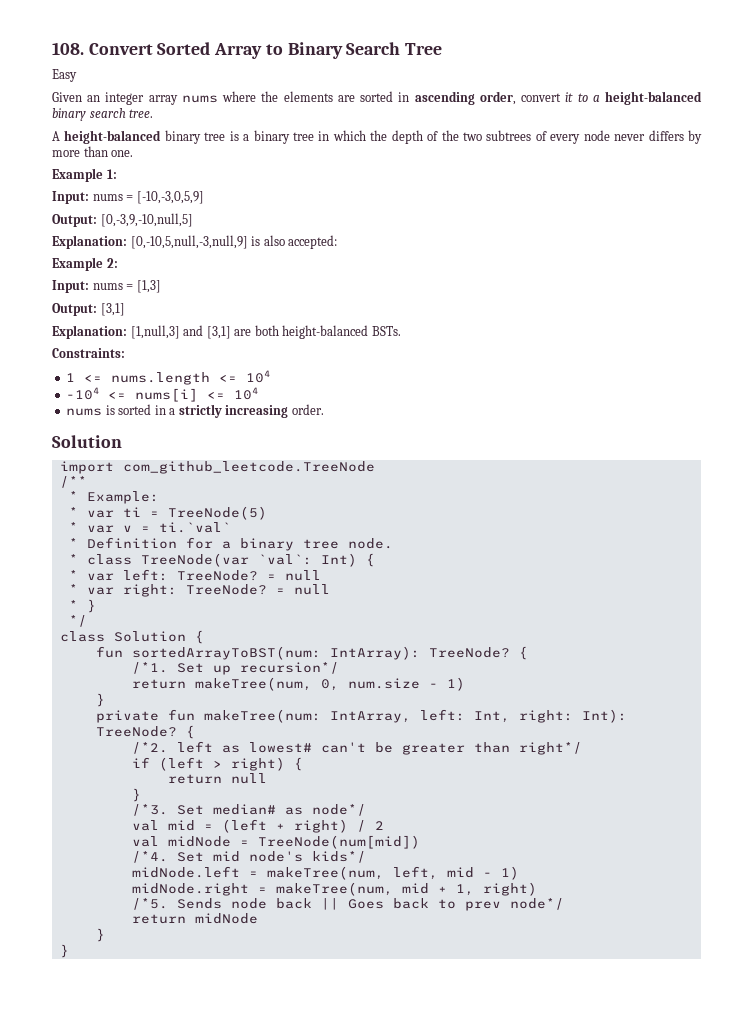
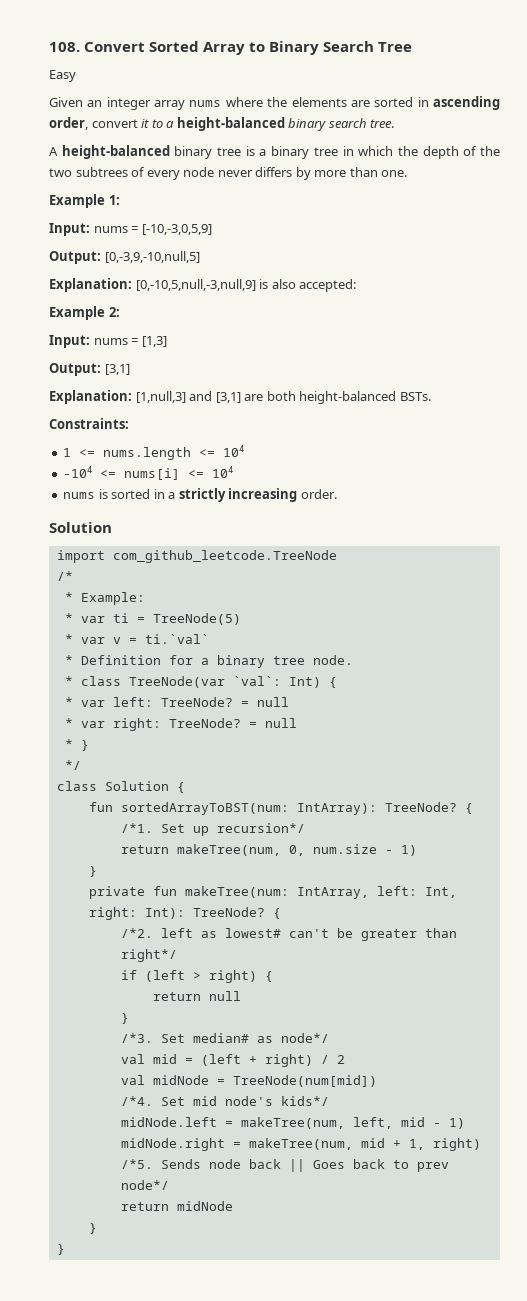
- /**
+ /*

